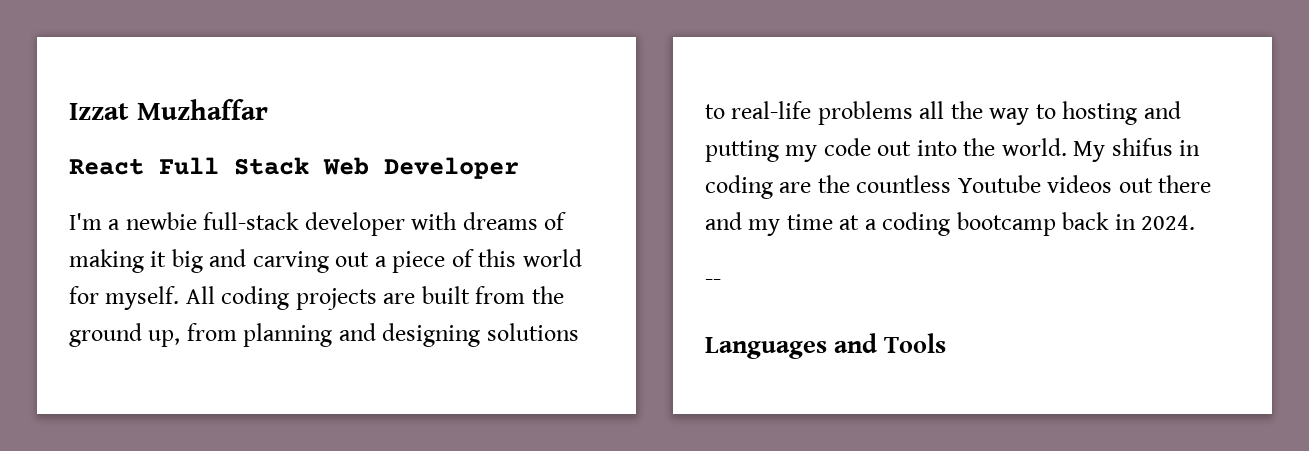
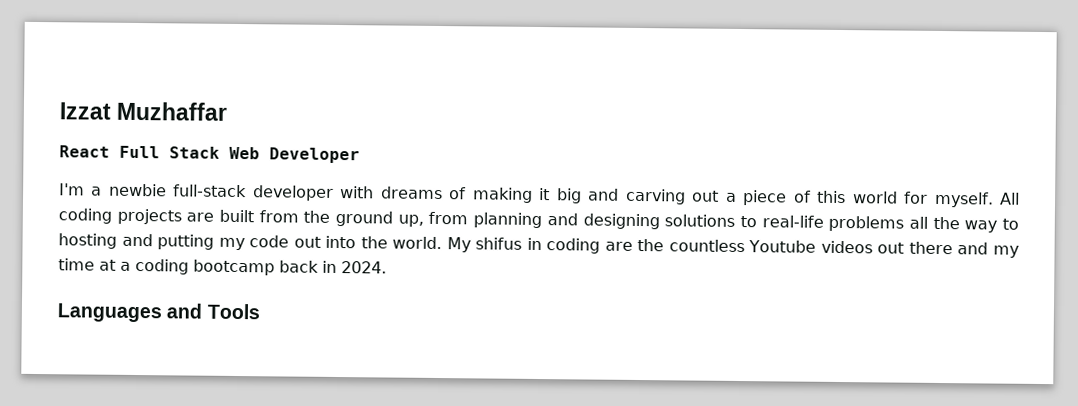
- --

